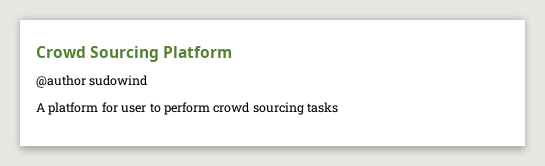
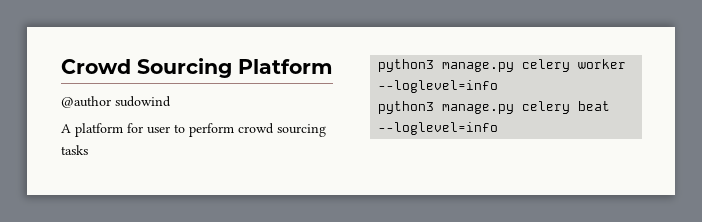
+ python3 manage.py celery worker --loglevel=info
+ python3 manage.py celery beat --loglevel=info

